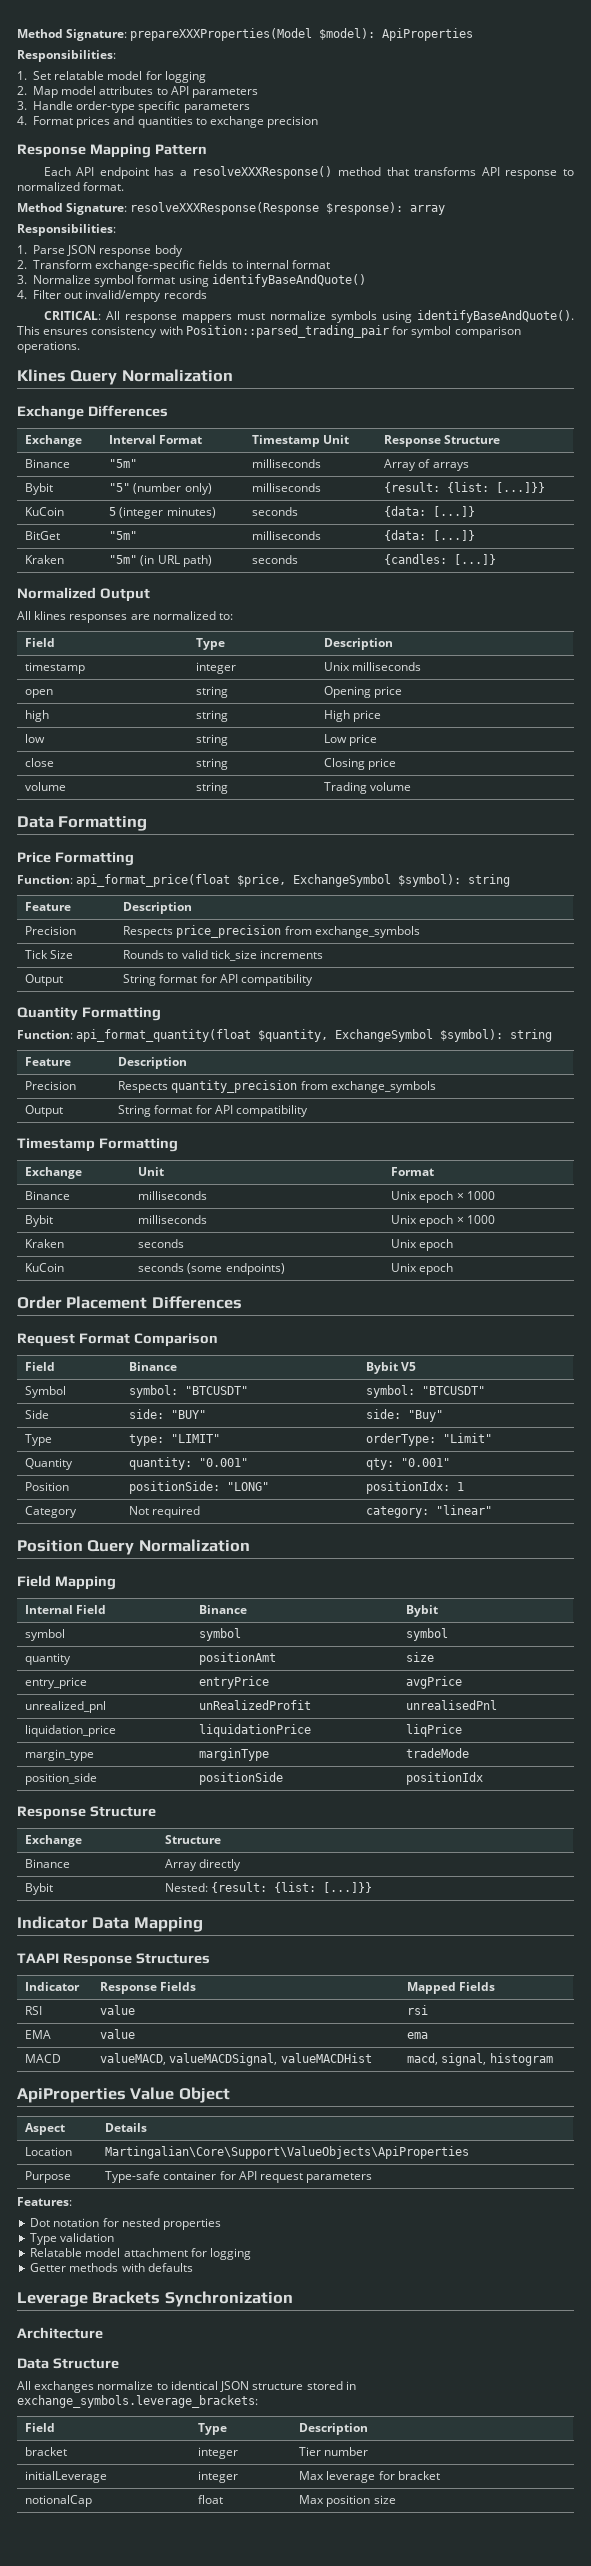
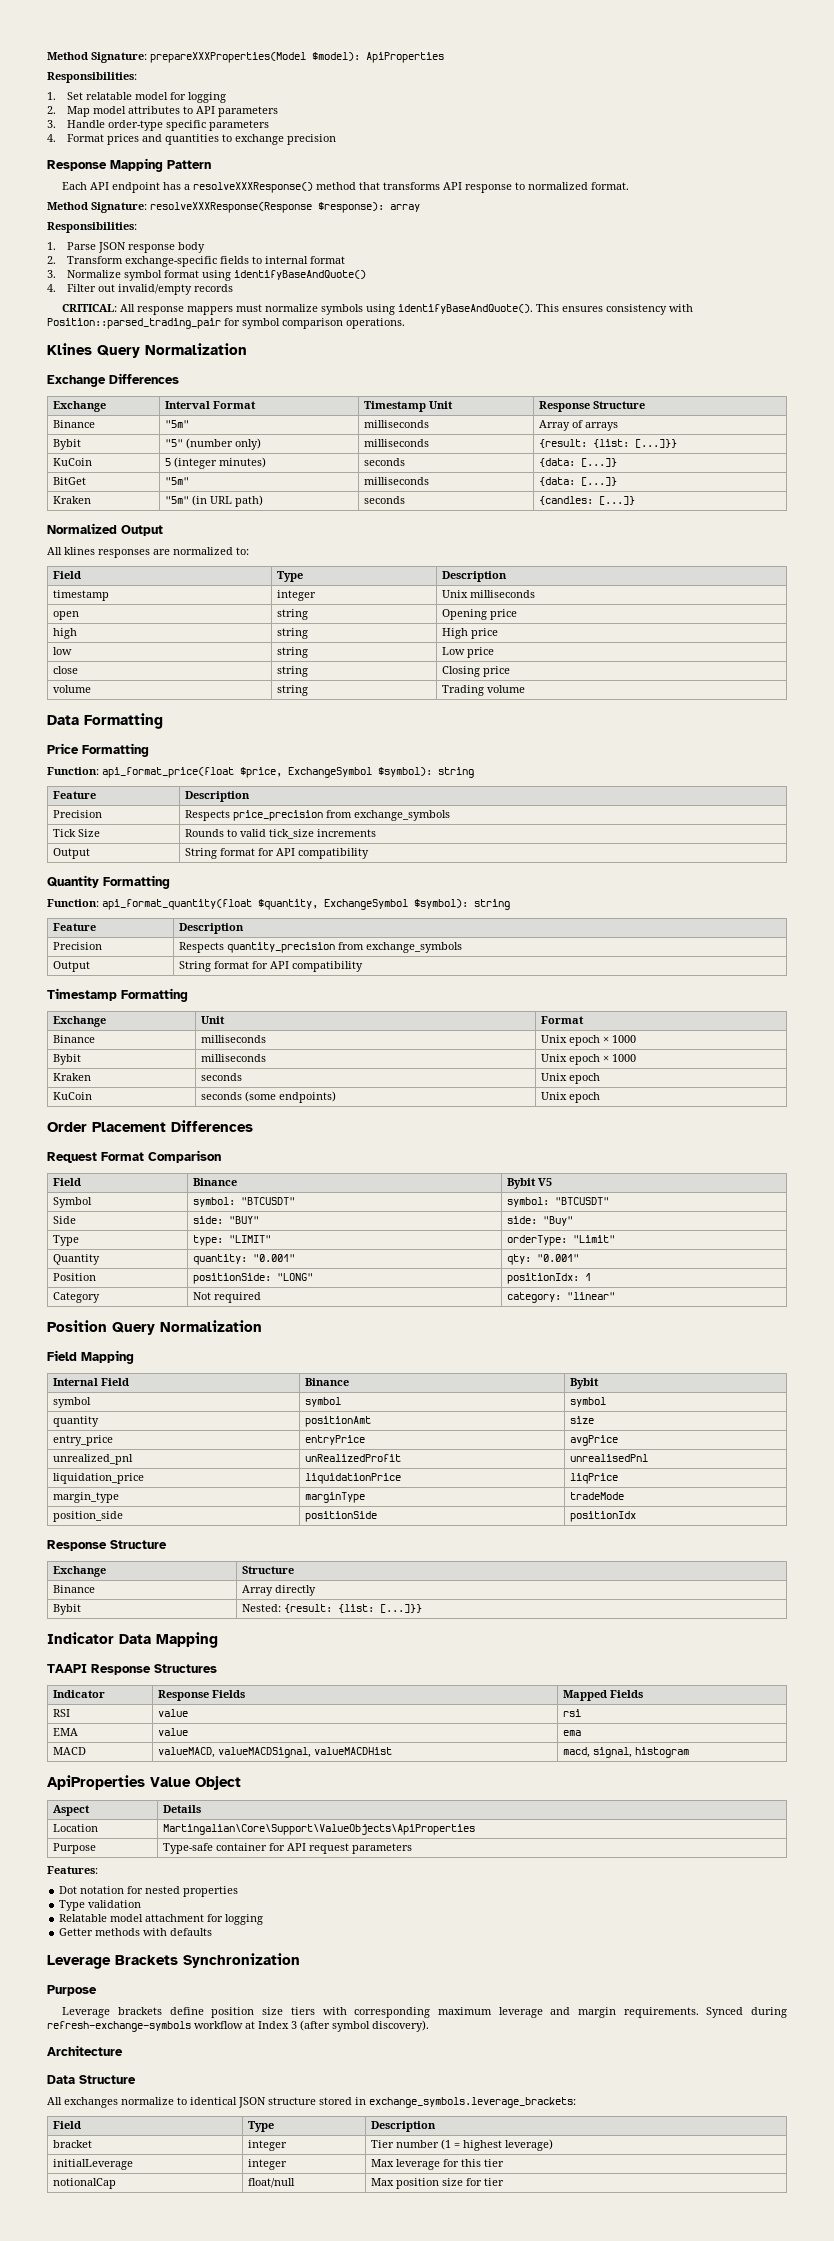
  Leverage Brackets Synchronization
+ Purpose
+ Leverage brackets define position size tiers with corresponding maximum leverage and margin requirements. Synced during refresh-exchange-symbols workflow at Index 3 (after symbol discovery).
- bracket | integer | Tier number
+ bracket | integer | Tier number (1 = highest leverage)
- initialLeverage | integer | Max leverage for bracket
+ initialLeverage | integer | Max leverage for this tier
- notionalCap | float | Max position size
+ notionalCap | float/null | Max position size for tier

